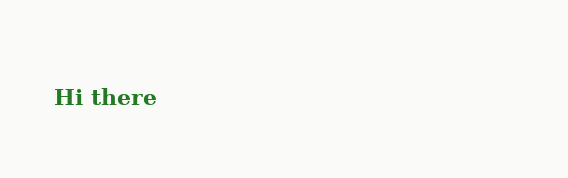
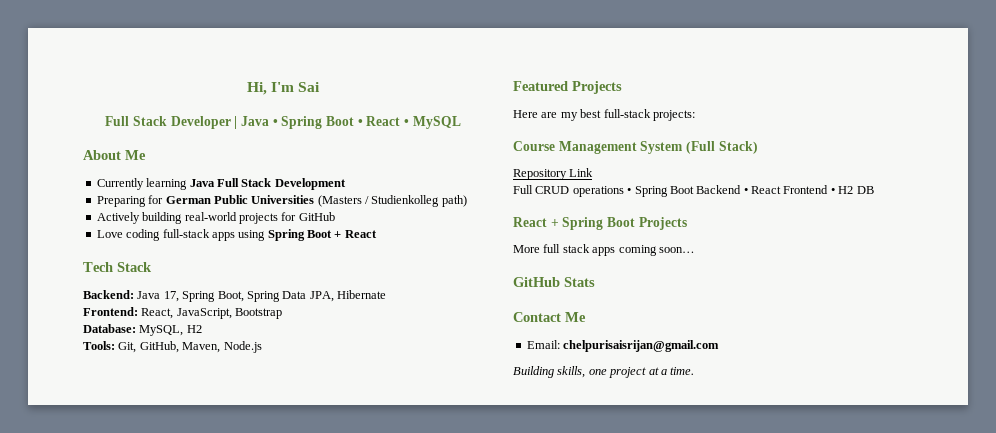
- Hi there
+ Hi, I'm Sai
+ Full Stack Developer | Java • Spring Boot • React • MySQL
+ About Me
+ Currently learning Java Full Stack Development
+ Preparing for German Public Universities (Masters / Studienkolleg path)
+ Actively building real-world projects for GitHub
+ Love coding full-stack apps using Spring Boot + React
+ Tech Stack
+ Backend: Java 17, Spring Boot, Spring Data JPA, Hibernate
+ Frontend: React, JavaScript, Bootstrap
+ Database: MySQL, H2
+ Tools: Git, GitHub, Maven, Node.js
+ Featured Projects
+ Here are my best full-stack projects:
+ Course Management System (Full Stack)
+ Repository Link
+ Full CRUD operations • Spring Boot Backend • React Frontend • H2 DB
+ React + Spring Boot Projects
+ More full stack apps coming soon…
+ GitHub Stats
+ Contact Me
+ Email: chelpurisaisrijan@gmail.com
+ Building skills, one project at a time.

